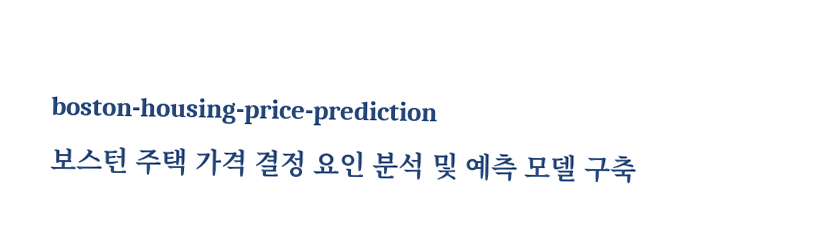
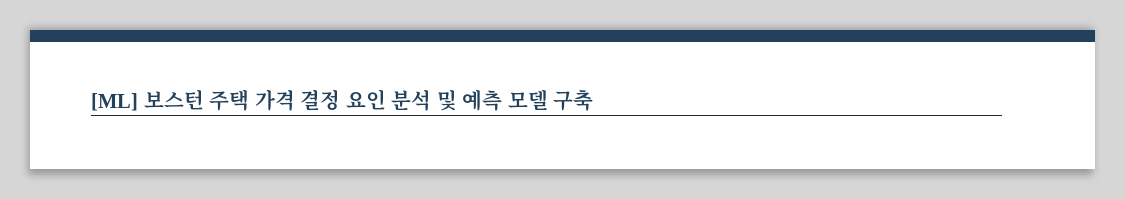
- boston-housing-price-prediction
- 보스턴 주택 가격 결정 요인 분석 및 예측 모델 구축
+ [ML] 보스턴 주택 가격 결정 요인 분석 및 예측 모델 구축

